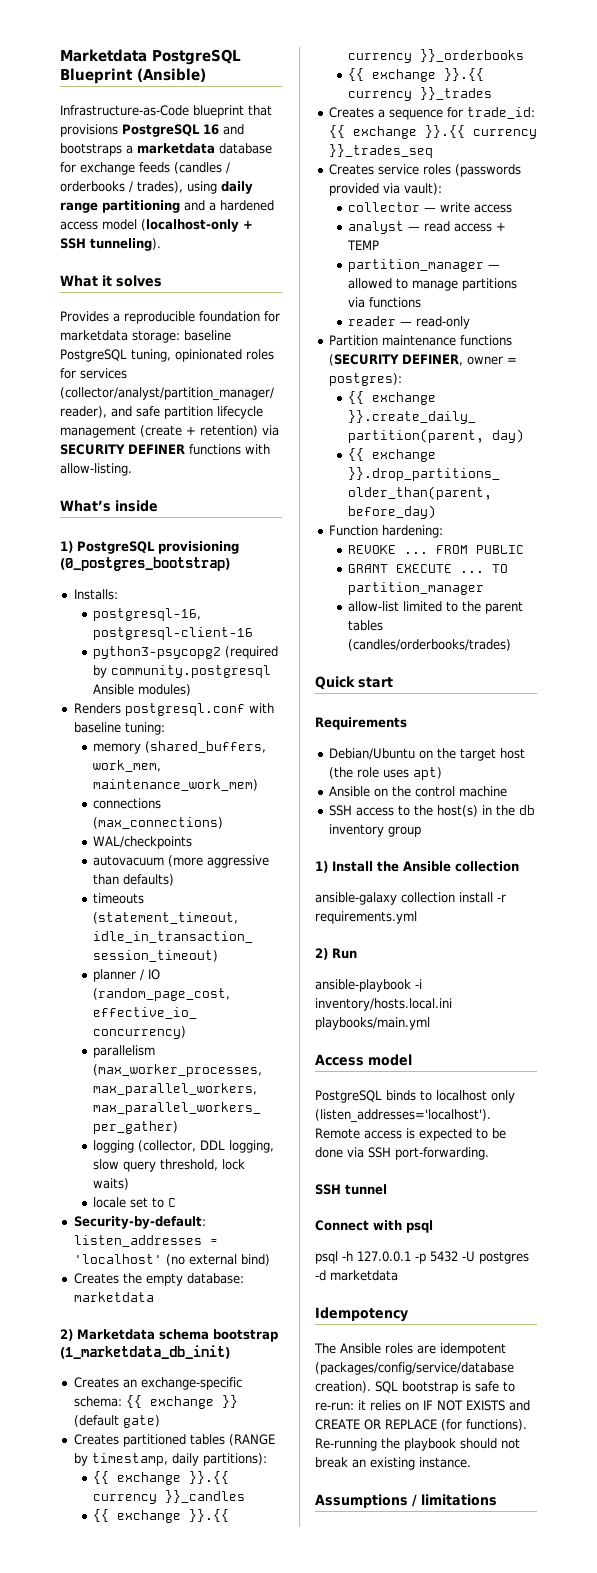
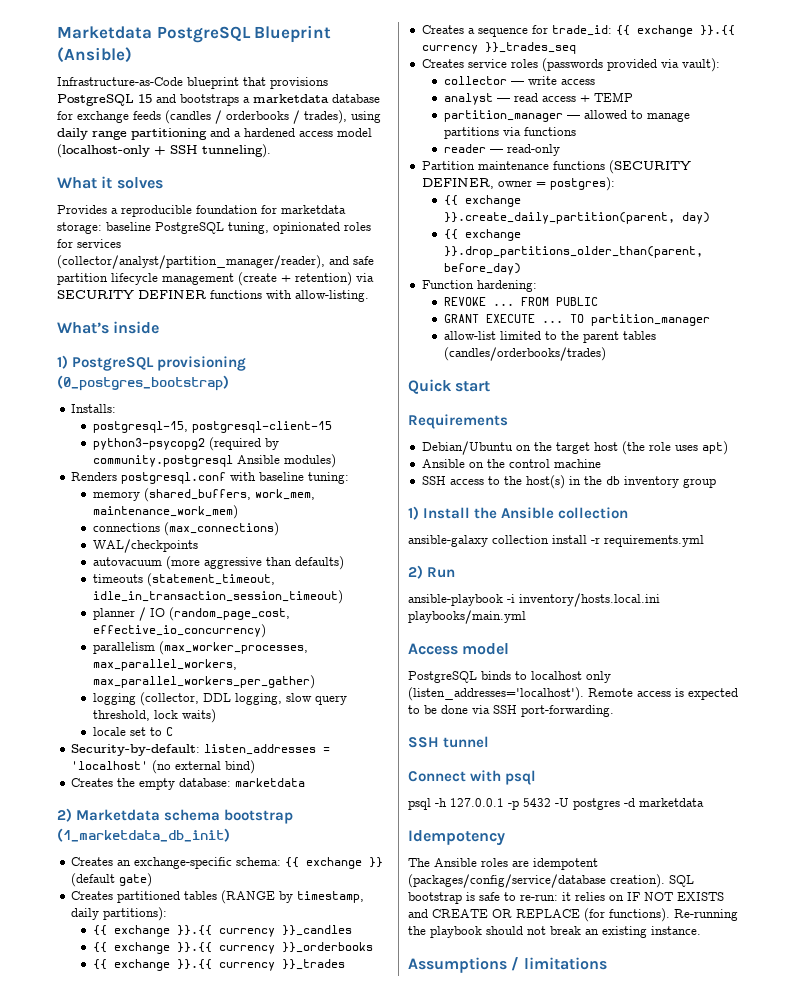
- Infrastructure-as-Code blueprint that provisions PostgreSQL 16 and bootstraps a marketdata database for exchange feeds (candles / orderbooks / trades), using daily range partitioning and a hardened access model (localhost-only + SSH tunneling).
+ Infrastructure-as-Code blueprint that provisions PostgreSQL 15 and bootstraps a marketdata database for exchange feeds (candles / orderbooks / trades), using daily range partitioning and a hardened access model (localhost-only + SSH tunneling).
- postgresql-16, postgresql-client-16
+ postgresql-15, postgresql-client-15

